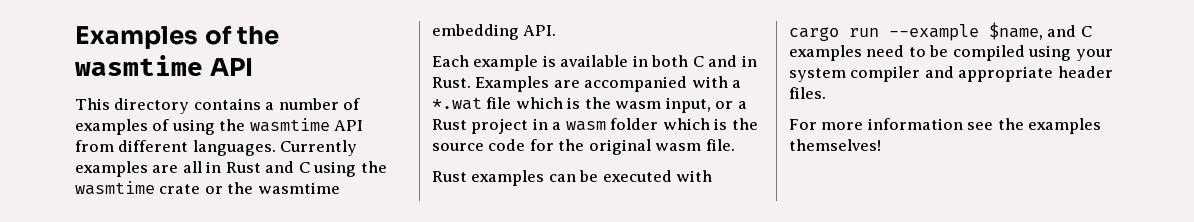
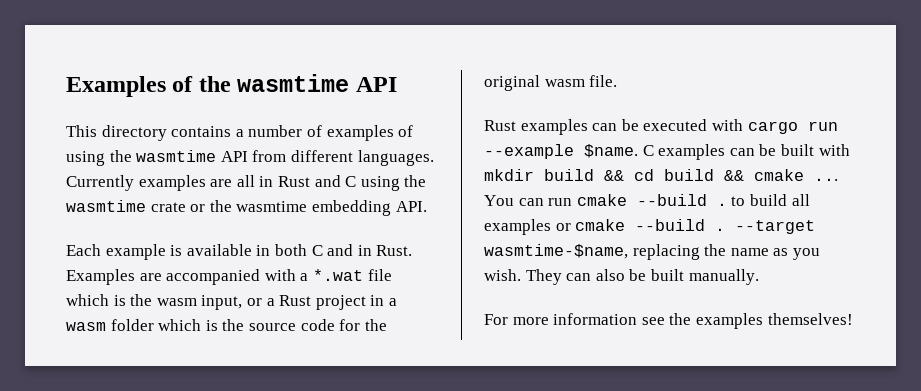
- Rust examples can be executed with cargo run --example $name, and C examples need to be compiled using your system compiler and appropriate header files.
+ Rust examples can be executed with cargo run --example $name. C examples can be built with mkdir build && cd build && cmake ... You can run cmake --build . to build all examples or cmake --build . --target wasmtime-$name, replacing the name as you wish. They can also be built manually.

